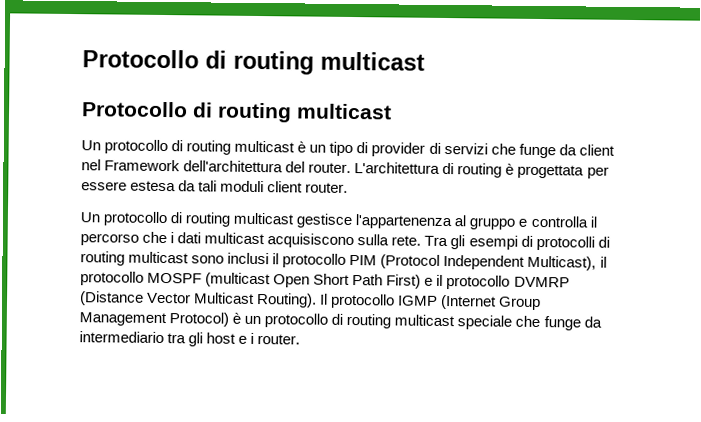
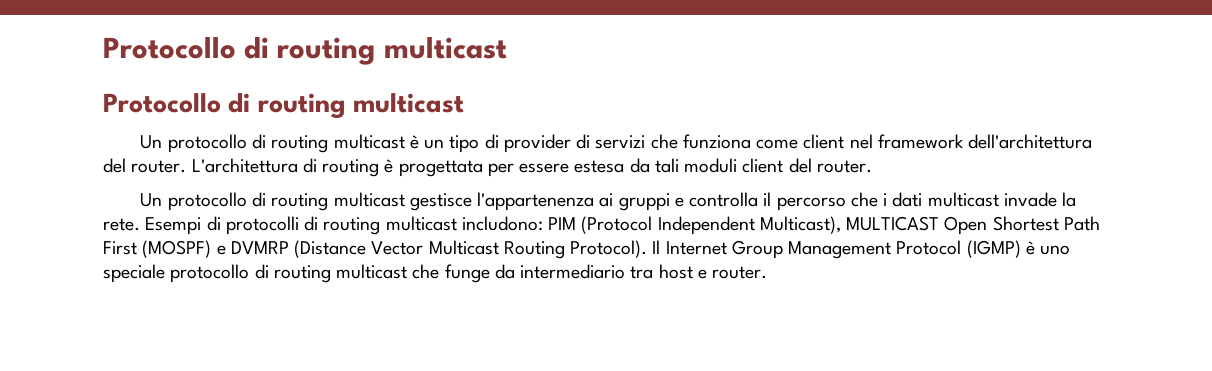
- Un protocollo di routing multicast è un tipo di provider di servizi che funge da client nel Framework dell'architettura del router.
+ Un protocollo di routing multicast è un tipo di provider di servizi che funziona come client nel framework dell'architettura del router.
- L'architettura di routing è progettata per essere estesa da tali moduli client router.
+ L'architettura di routing è progettata per essere estesa da tali moduli client del router.
- Un protocollo di routing multicast gestisce l'appartenenza al gruppo e controlla il percorso che i dati multicast acquisiscono sulla rete. Tra gli esempi di protocolli di routing multicast sono inclusi il protocollo PIM (Protocol Independent Multicast), il protocollo MOSPF (multicast Open Short Path First) e il protocollo DVMRP (Distance Vector Multicast Routing). Il protocollo IGMP (Internet Group Management Protocol) è un protocollo di routing multicast speciale che funge da intermediario tra gli host e i router.
+ Un protocollo di routing multicast gestisce l'appartenenza ai gruppi e controlla il percorso che i dati multicast invade la rete. Esempi di protocolli di routing multicast includono: PIM (Protocol Independent Multicast), MULTICAST Open Shortest Path First (MOSPF) e DVMRP (Distance Vector Multicast Routing Protocol). Il Internet Group Management Protocol (IGMP) è uno speciale protocollo di routing multicast che funge da intermediario tra host e router.

